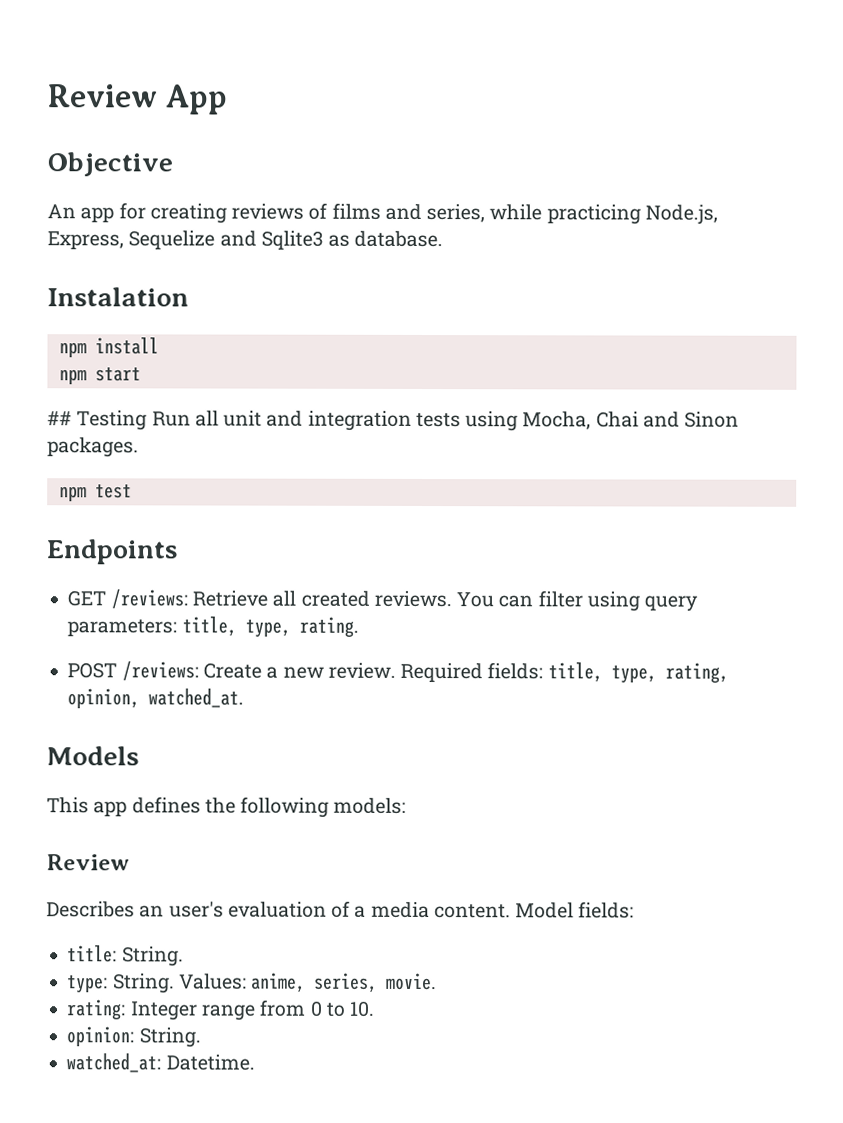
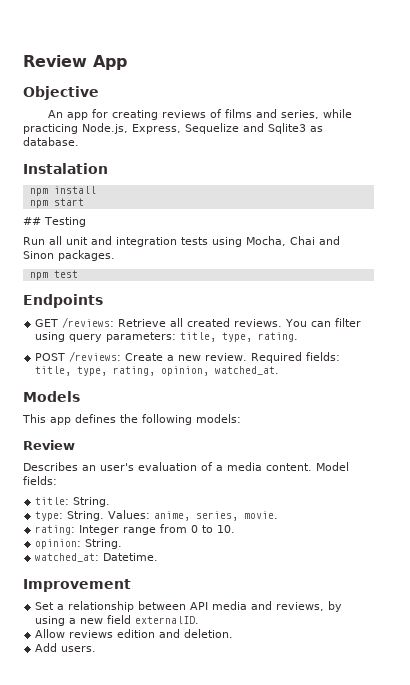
- ## Testing Run all unit and integration tests using Mocha, Chai and Sinon packages.
+ ## Testing
+ Run all unit and integration tests using Mocha, Chai and Sinon packages.
+ Improvement
+ Set a relationship between API media and reviews, by using a new field externalID.
+ Allow reviews edition and deletion.
+ Add users.

